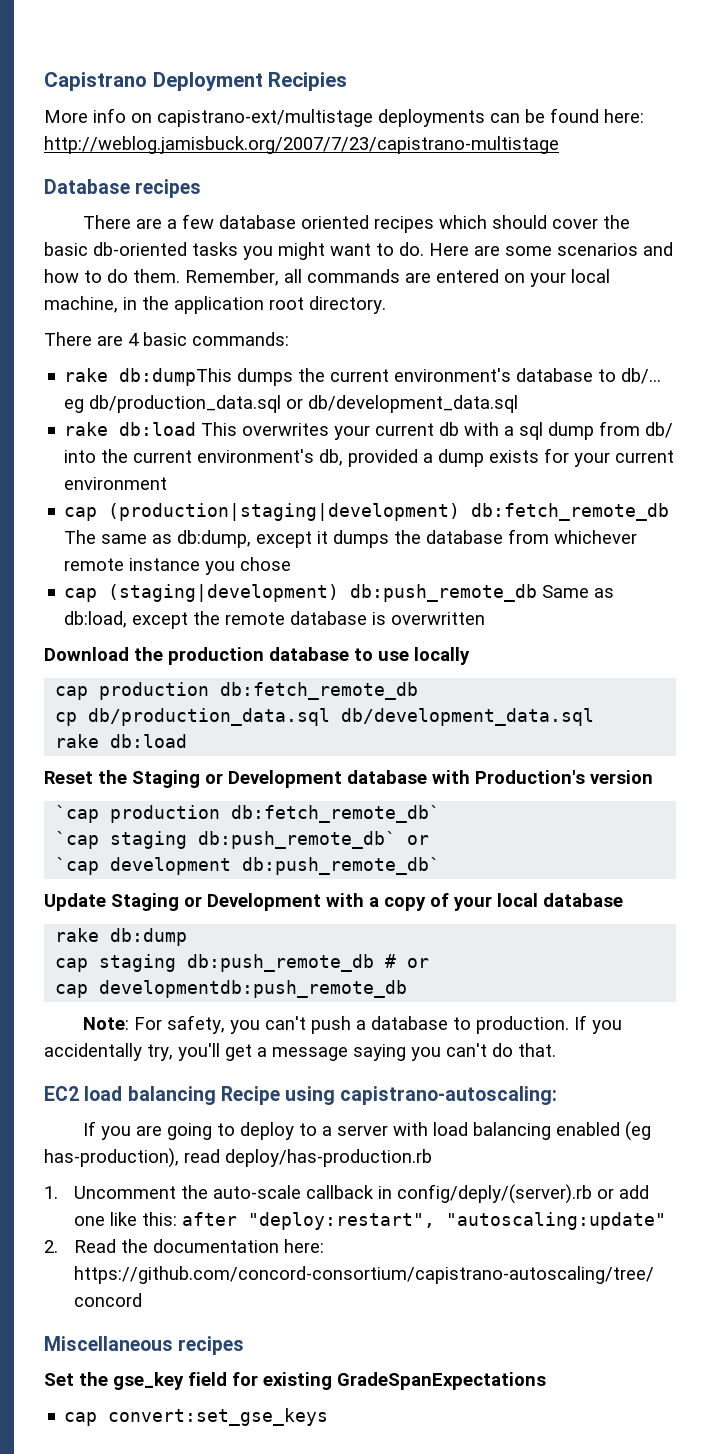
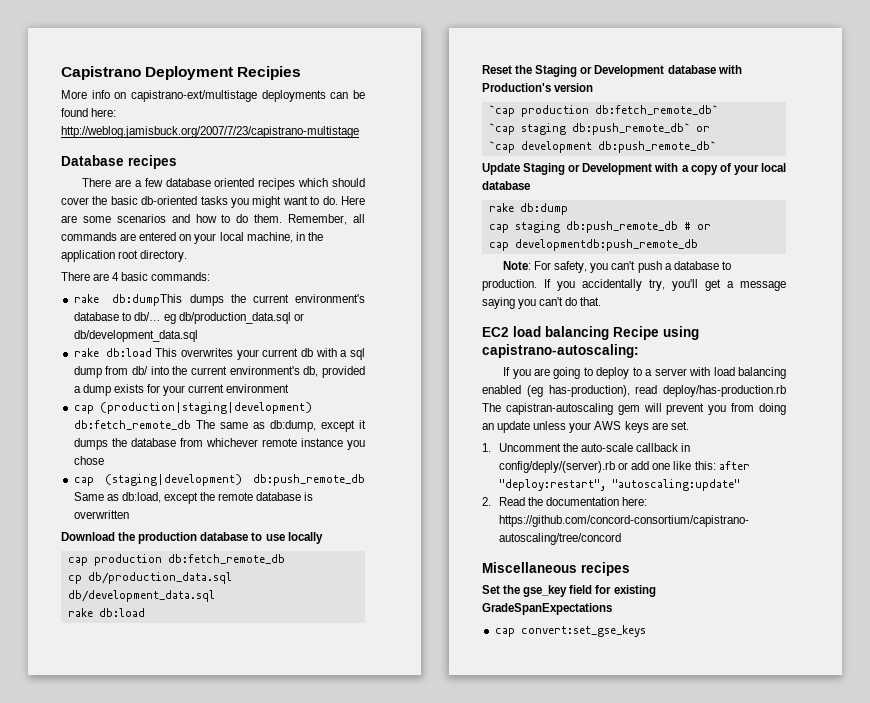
- If you are going to deploy to a server with load balancing enabled (eg has-production), read deploy/has-production.rb
+ If you are going to deploy to a server with load balancing enabled (eg has-production), read deploy/has-production.rb The capistran-autoscaling gem will prevent you from doing an update unless your AWS keys are set.

